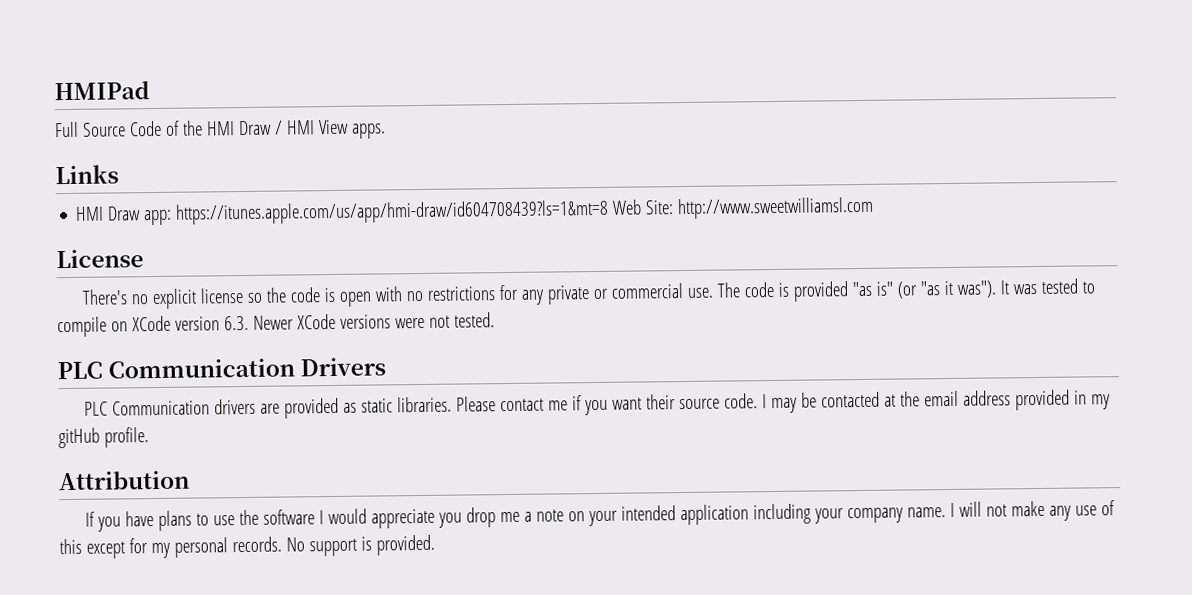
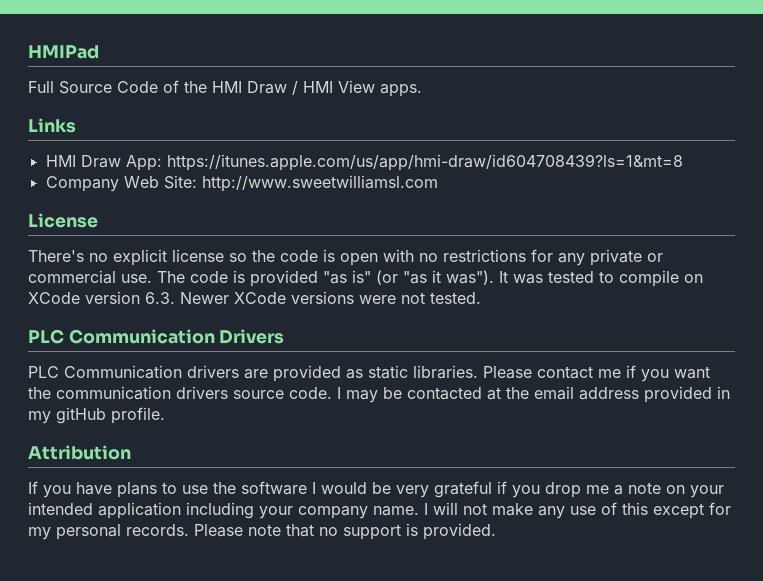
- HMI Draw app: https://itunes.apple.com/us/app/hmi-draw/id604708439?ls=1&mt=8 Web Site: http://www.sweetwilliamsl.com
+ HMI Draw App: https://itunes.apple.com/us/app/hmi-draw/id604708439?ls=1&mt=8
+ Company Web Site: http://www.sweetwilliamsl.com
- Please contact me if you want their source code.
+ Please contact me if you want the communication drivers source code.
- If you have plans to use the software I would appreciate you drop me a note on your intended application including your company name.
+ If you have plans to use the software I would be very grateful if you drop me a note on your intended application including your company name.
- No support is provided.
+ Please note that no support is provided.

